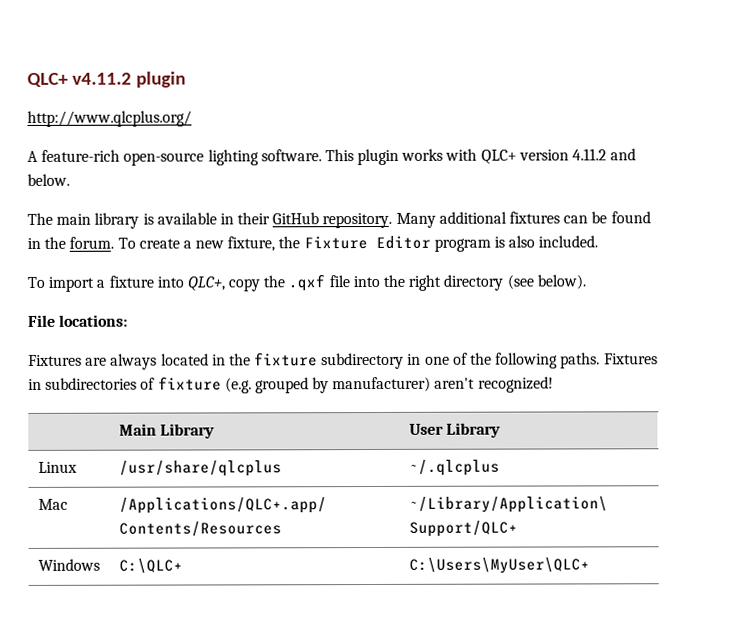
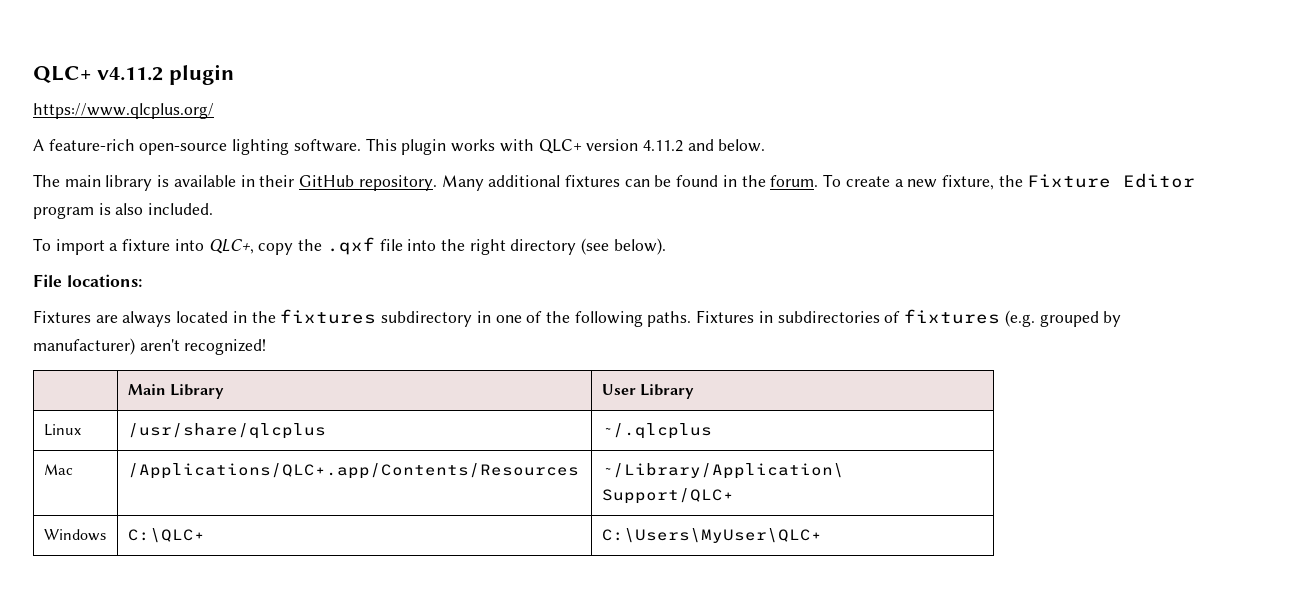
- http://www.qlcplus.org/
+ https://www.qlcplus.org/
- Fixtures are always located in the fixture subdirectory in one of the following paths.
+ Fixtures are always located in the fixtures subdirectory in one of the following paths.
- Fixtures in subdirectories of fixture (e.g. grouped by manufacturer) aren't recognized!
+ Fixtures in subdirectories of fixtures (e.g. grouped by manufacturer) aren't recognized!

